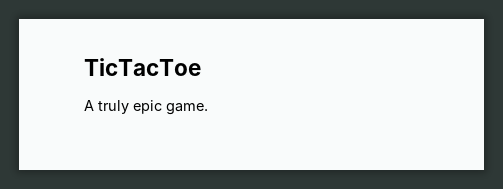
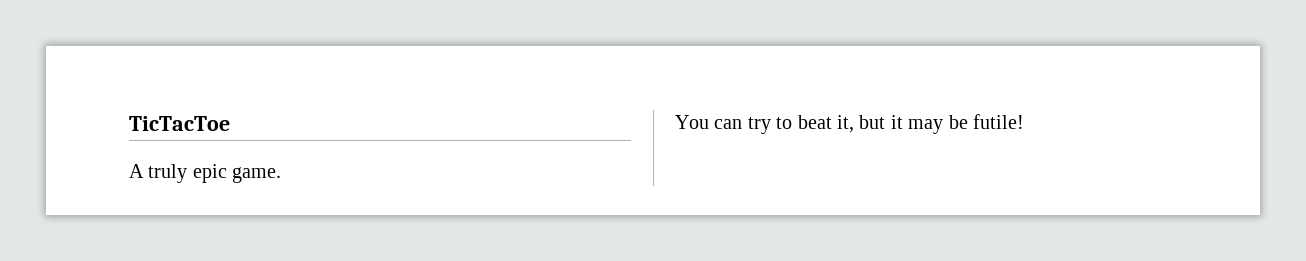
+ You can try to beat it, but it may be futile!

